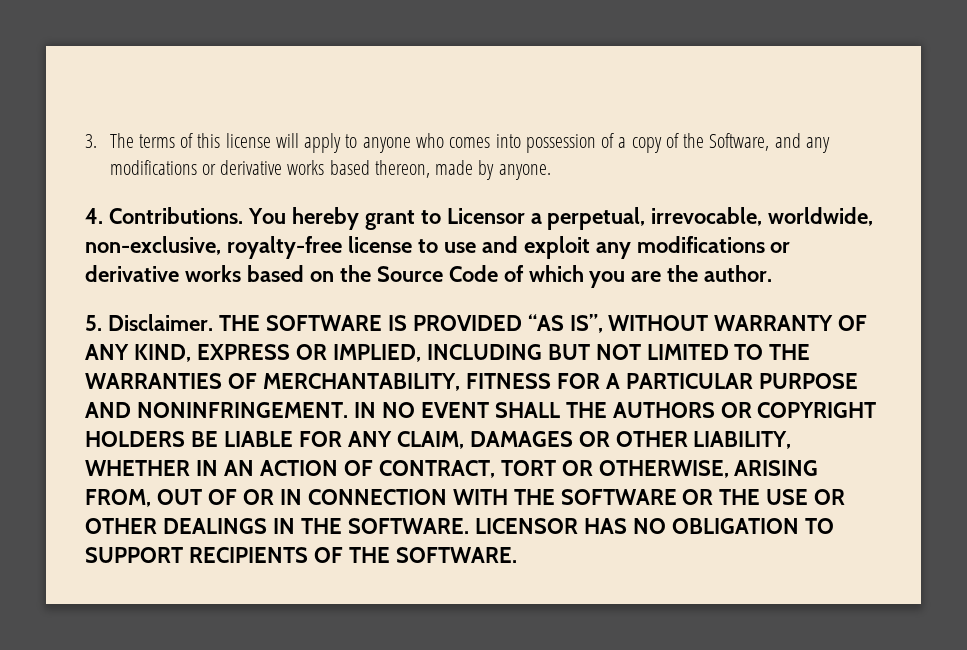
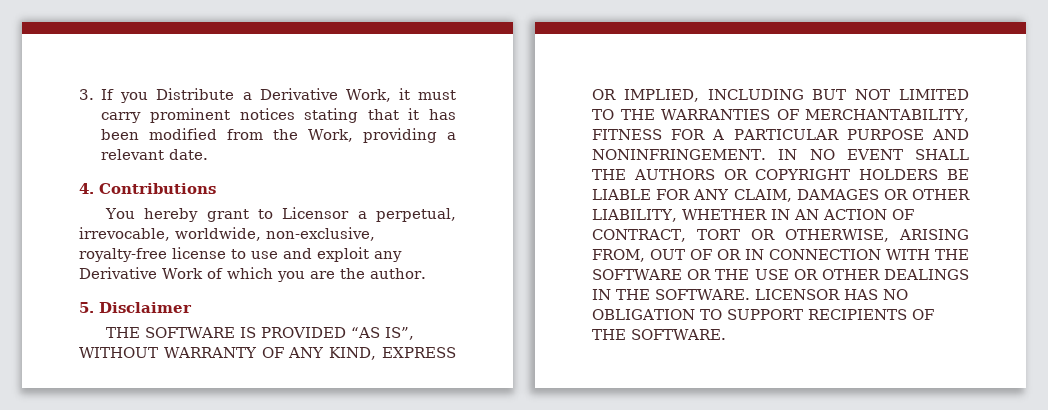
- 3. The terms of this license will apply to anyone who comes into possession of a copy of the Software, and any modifications or derivative works based thereon, made by anyone.
+ 3. If you Distribute a Derivative Work, it must carry prominent notices stating that it has been modified from the Work, providing a relevant date.
- 4. Contributions. You hereby grant to Licensor a perpetual, irrevocable, worldwide, non-exclusive, royalty-free license to use and exploit any modifications or derivative works based on the Source Code of which you are the author.
+ 4. Contributions
+ You hereby grant to Licensor a perpetual, irrevocable, worldwide, non-exclusive, royalty-free license to use and exploit any Derivative Work of which you are the author.
- 5. Disclaimer. THE SOFTWARE IS PROVIDED “AS IS”, WITHOUT WARRANTY OF ANY KIND, EXPRESS OR IMPLIED, INCLUDING BUT NOT LIMITED TO THE WARRANTIES OF MERCHANTABILITY, FITNESS FOR A PARTICULAR PURPOSE AND NONINFRINGEMENT.
+ 5. Disclaimer
+ THE SOFTWARE IS PROVIDED “AS IS”, WITHOUT WARRANTY OF ANY KIND, EXPRESS OR IMPLIED, INCLUDING BUT NOT LIMITED TO THE WARRANTIES OF MERCHANTABILITY, FITNESS FOR A PARTICULAR PURPOSE AND NONINFRINGEMENT.

